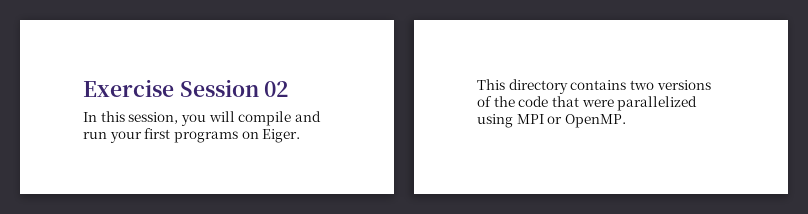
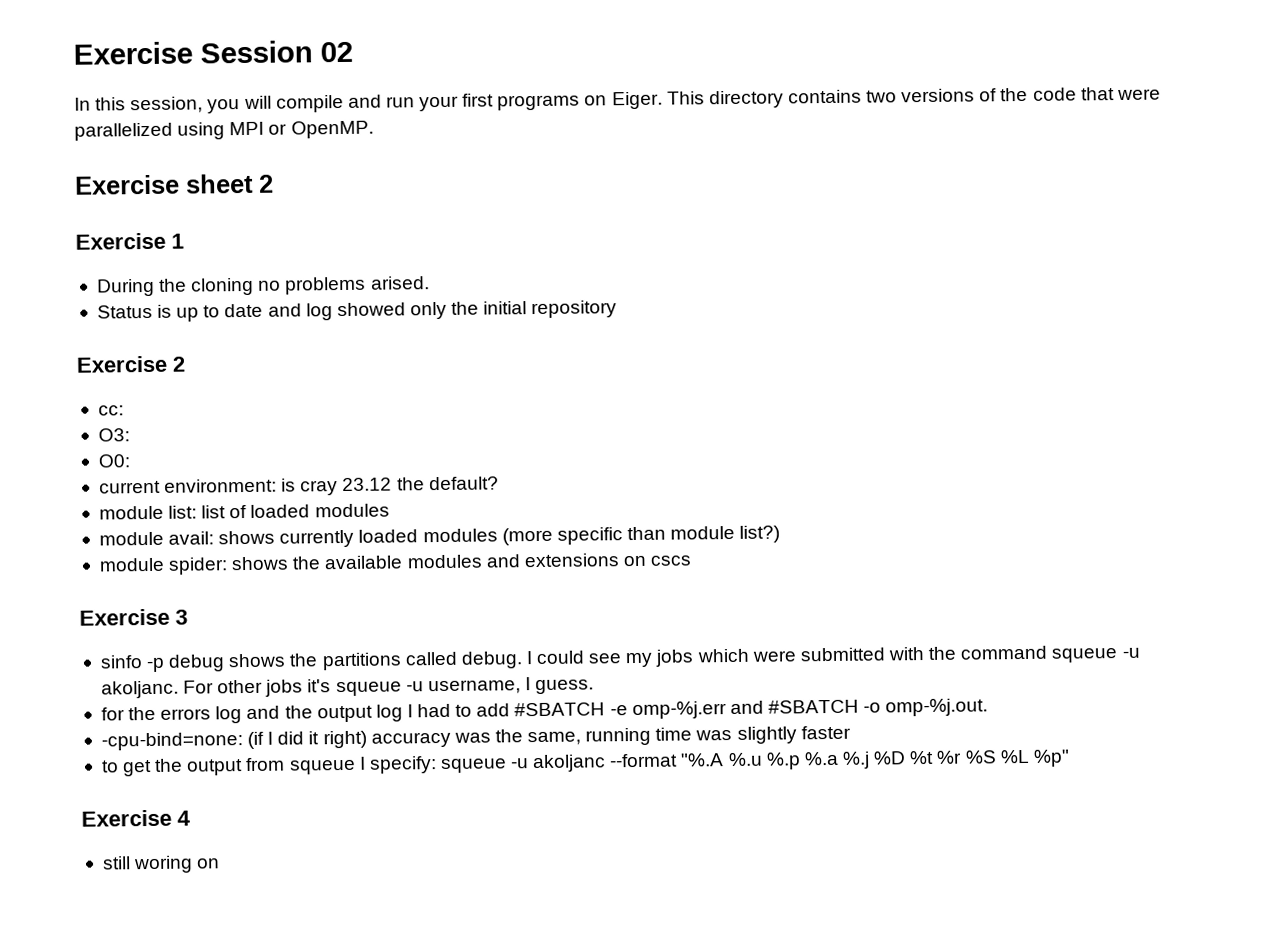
+ Exercise sheet 2
+ Exercise 1
+ During the cloning no problems arised.
+ Status is up to date and log showed only the initial repository
+ Exercise 2
+ cc:
+ O3:
+ O0:
+ current environment: is cray 23.12 the default?
+ module list: list of loaded modules
+ module avail: shows currently loaded modules (more specific than module list?)
+ module spider: shows the available modules and extensions on cscs
+ Exercise 3
+ sinfo -p debug shows the partitions called debug. I could see my jobs which were submitted with the command squeue -u akoljanc. For other jobs it's squeue -u username, I guess.
+ for the errors log and the output log I had to add #SBATCH -e omp-%j.err and #SBATCH -o omp-%j.out.
+ -cpu-bind=none: (if I did it right) accuracy was the same, running time was slightly faster
+ to get the output from squeue I specify: squeue -u akoljanc --format "%.A %.u %.p %.a %.j %D %t %r %S %L %p"
+ Exercise 4
+ still woring on

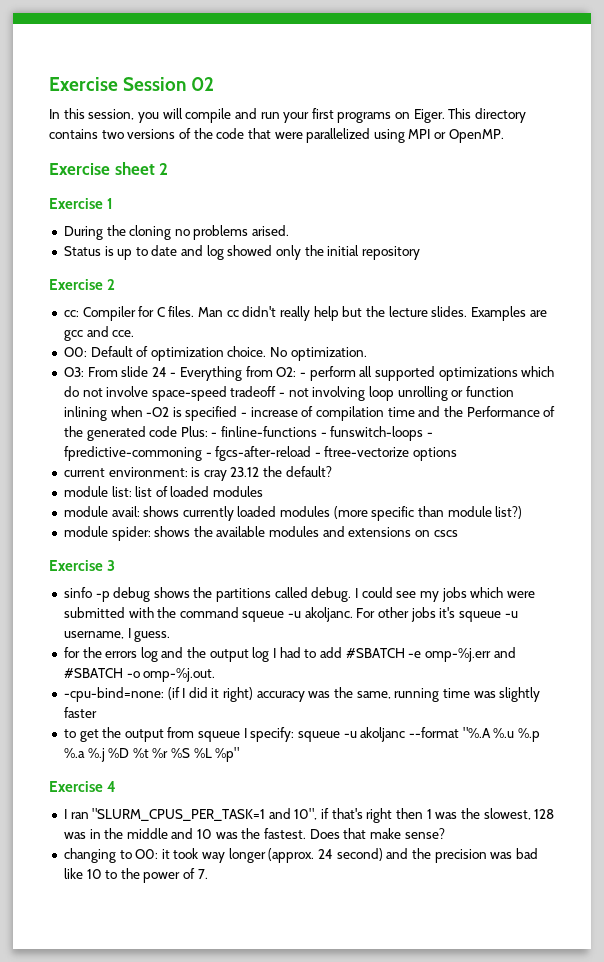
- cc:
- O3:
- O0:
+ cc: Compiler for C files. Man cc didn't really help but the lecture slides. Examples are gcc and cce.
+ O0: Default of optimization choice. No optimization.
+ O3: From slide 24 - Everything from O2: - perform all supported optimizations which do not involve space-speed tradeoff - not involving loop unrolling or function inlining when -O2 is specified - increase of compilation time and the Performance of the generated code Plus: - finline-functions - funswitch-loops - fpredictive-commoning - fgcs-after-reload - ftree-vectorize options
- still woring on
+ I ran "SLURM_CPUS_PER_TASK=1 and 10", if that's right then 1 was the slowest, 128 was in the middle and 10 was the fastest. Does that make sense?
+ changing to O0: it took way longer (approx. 24 second) and the precision was bad like 10 to the power of 7.

